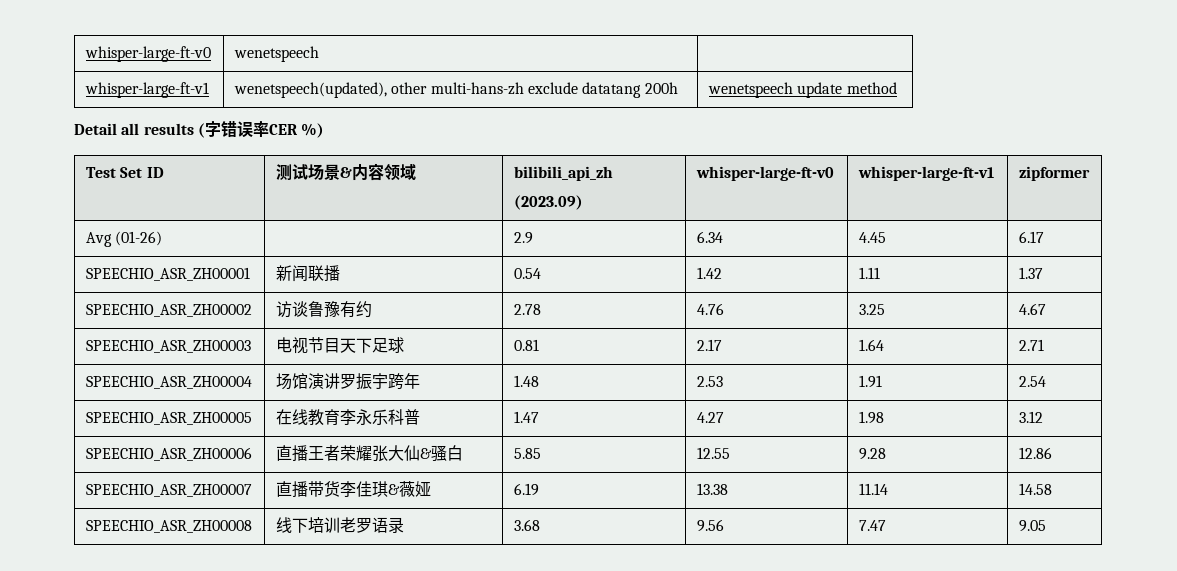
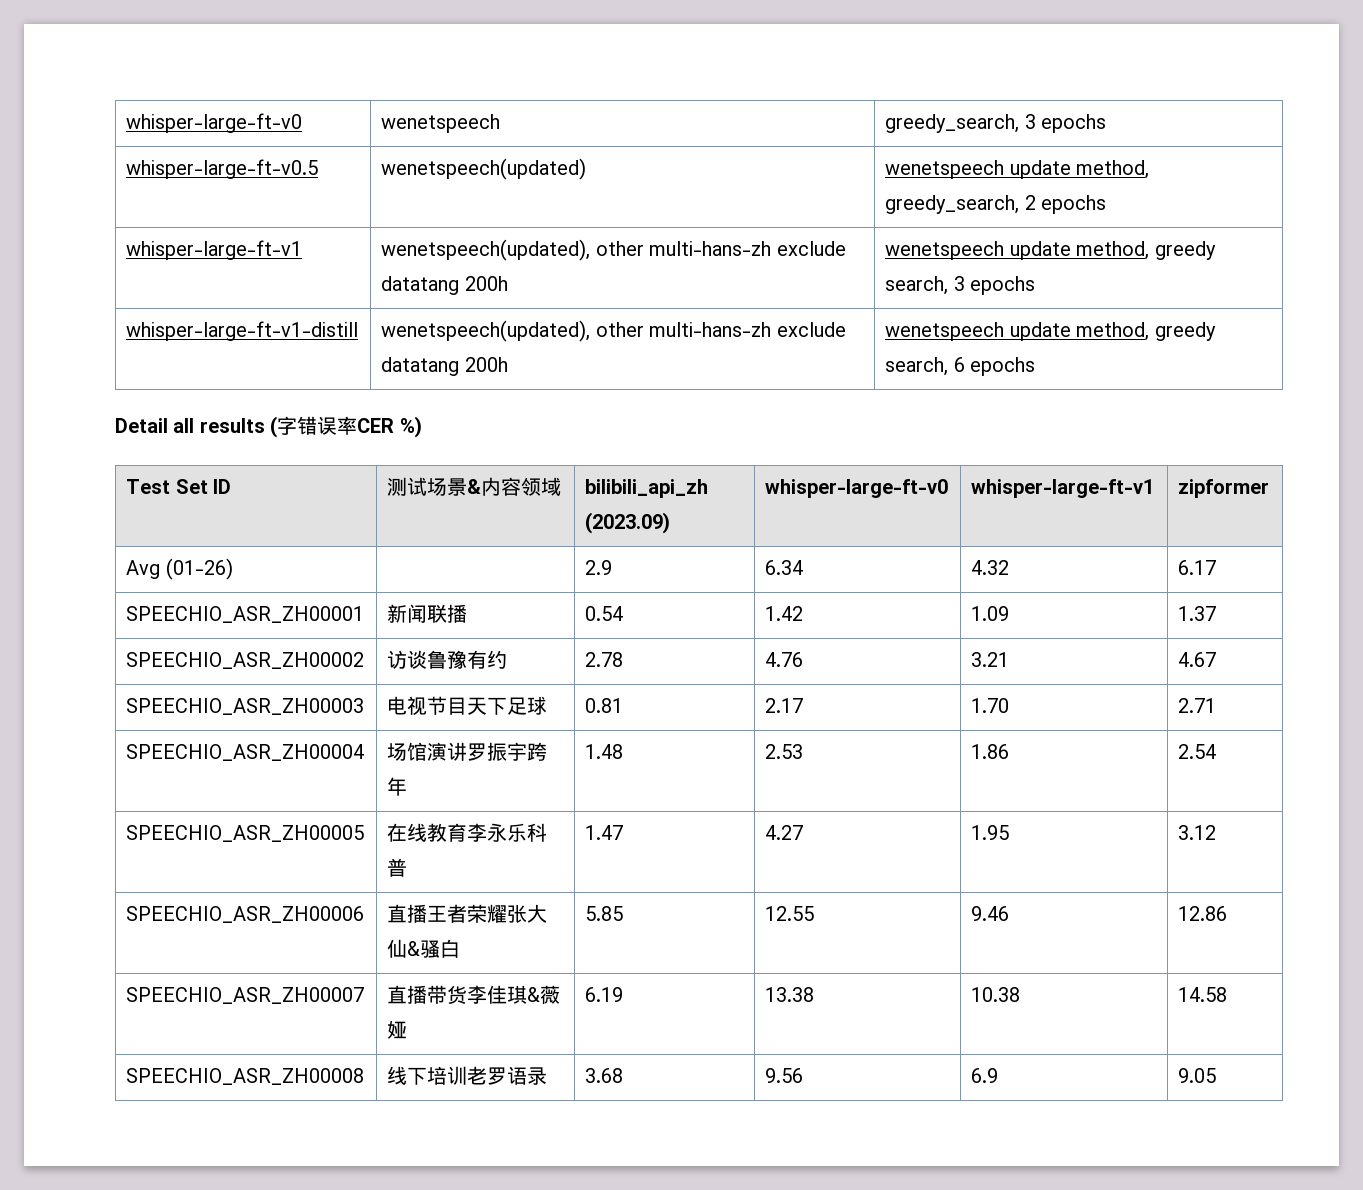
- whisper-large-ft-v0 | wenetspeech |
+ whisper-large-ft-v0 | wenetspeech | greedy_search, 3 epochs
+ whisper-large-ft-v0.5 | wenetspeech(updated) | wenetspeech update method, greedy_search, 2 epochs
- whisper-large-ft-v1 | wenetspeech(updated), other multi-hans-zh exclude datatang 200h | wenetspeech update method
+ whisper-large-ft-v1 | wenetspeech(updated), other multi-hans-zh exclude datatang 200h | wenetspeech update method, greedy search, 3 epochs
+ whisper-large-ft-v1-distill | wenetspeech(updated), other multi-hans-zh exclude datatang 200h | wenetspeech update method, greedy search, 6 epochs
- Avg (01-26) | | 2.9 | 6.34 | 4.45 | 6.17
+ Avg (01-26) | | 2.9 | 6.34 | 4.32 | 6.17
- SPEECHIO_ASR_ZH00001 | 新闻联播 | 0.54 | 1.42 | 1.11 | 1.37
+ SPEECHIO_ASR_ZH00001 | 新闻联播 | 0.54 | 1.42 | 1.09 | 1.37
- SPEECHIO_ASR_ZH00002 | 访谈鲁豫有约 | 2.78 | 4.76 | 3.25 | 4.67
+ SPEECHIO_ASR_ZH00002 | 访谈鲁豫有约 | 2.78 | 4.76 | 3.21 | 4.67
- SPEECHIO_ASR_ZH00003 | 电视节目天下足球 | 0.81 | 2.17 | 1.64 | 2.71
+ SPEECHIO_ASR_ZH00003 | 电视节目天下足球 | 0.81 | 2.17 | 1.70 | 2.71
- SPEECHIO_ASR_ZH00004 | 场馆演讲罗振宇跨年 | 1.48 | 2.53 | 1.91 | 2.54
+ SPEECHIO_ASR_ZH00004 | 场馆演讲罗振宇跨年 | 1.48 | 2.53 | 1.86 | 2.54
- SPEECHIO_ASR_ZH00005 | 在线教育李永乐科普 | 1.47 | 4.27 | 1.98 | 3.12
+ SPEECHIO_ASR_ZH00005 | 在线教育李永乐科普 | 1.47 | 4.27 | 1.95 | 3.12
- SPEECHIO_ASR_ZH00006 | 直播王者荣耀张大仙&骚白 | 5.85 | 12.55 | 9.28 | 12.86
+ SPEECHIO_ASR_ZH00006 | 直播王者荣耀张大仙&骚白 | 5.85 | 12.55 | 9.46 | 12.86
- SPEECHIO_ASR_ZH00007 | 直播带货李佳琪&薇娅 | 6.19 | 13.38 | 11.14 | 14.58
+ SPEECHIO_ASR_ZH00007 | 直播带货李佳琪&薇娅 | 6.19 | 13.38 | 10.38 | 14.58
- SPEECHIO_ASR_ZH00008 | 线下培训老罗语录 | 3.68 | 9.56 | 7.47 | 9.05
+ SPEECHIO_ASR_ZH00008 | 线下培训老罗语录 | 3.68 | 9.56 | 6.9 | 9.05

